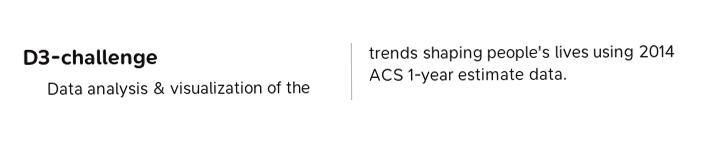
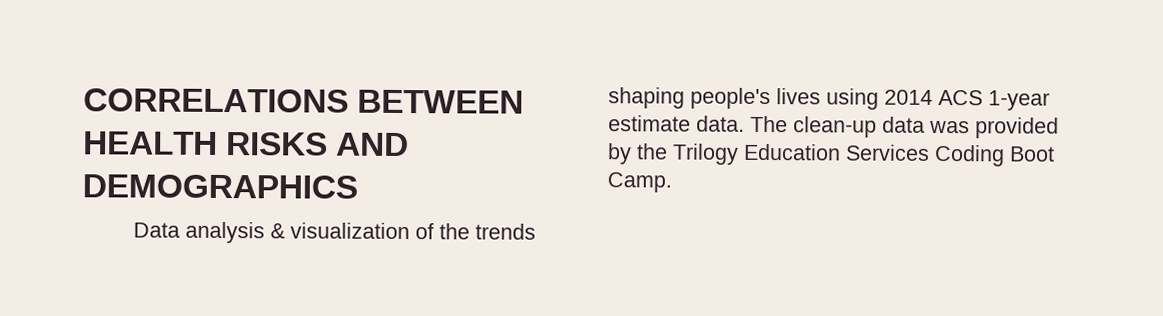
- D3-challenge
+ CORRELATIONS BETWEEN HEALTH RISKS AND DEMOGRAPHICS
+ The clean-up data was provided by the Trilogy Education Services Coding Boot Camp.

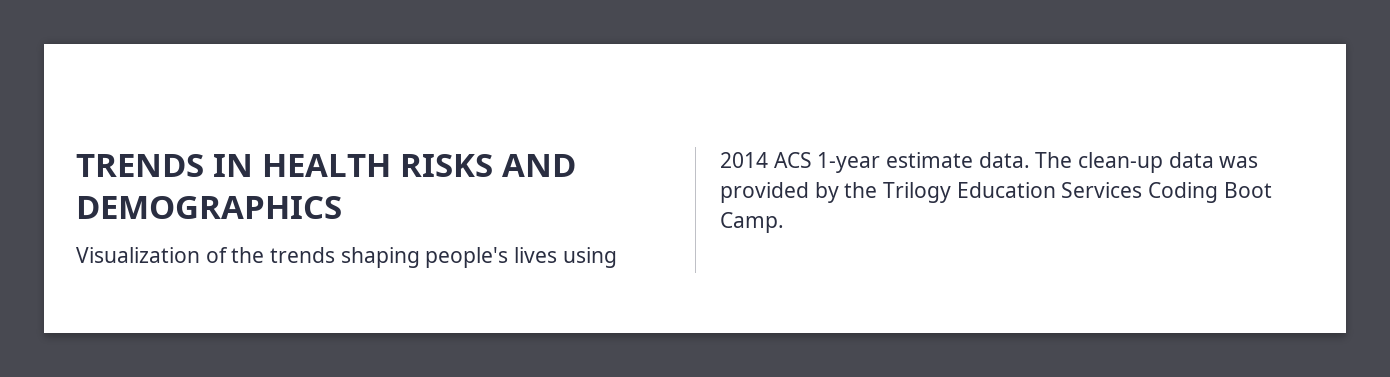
- CORRELATIONS BETWEEN HEALTH RISKS AND DEMOGRAPHICS
+ TRENDS IN HEALTH RISKS AND DEMOGRAPHICS
- Data analysis & visualization of the trends shaping people's lives using 2014 ACS 1-year estimate data.
+ Visualization of the trends shaping people's lives using 2014 ACS 1-year estimate data.

